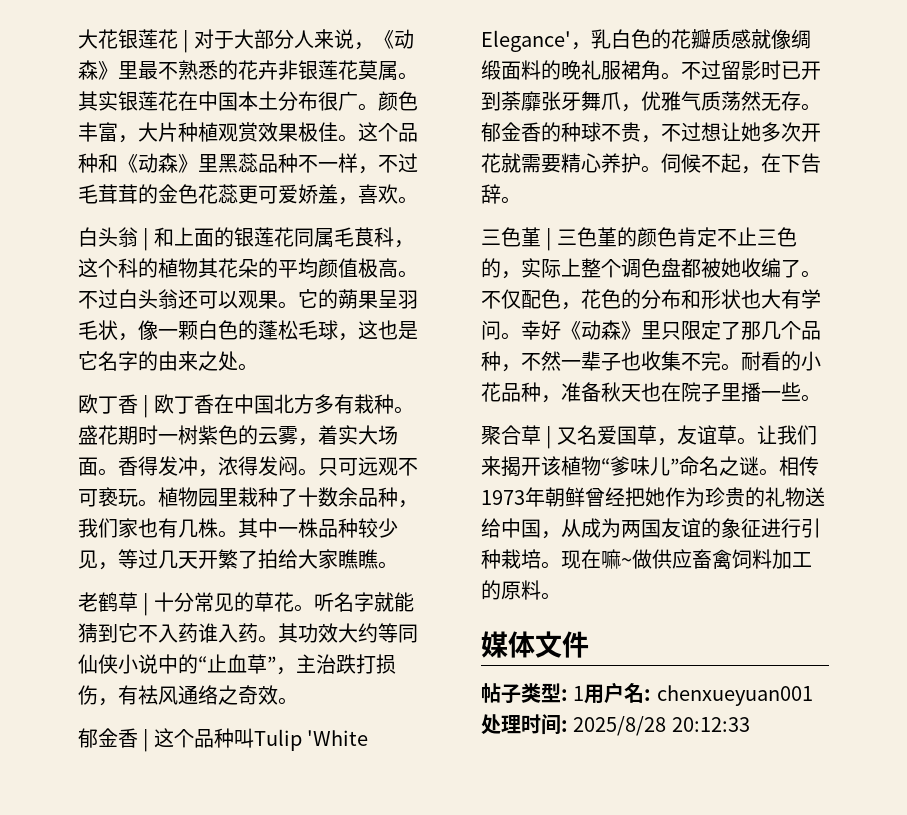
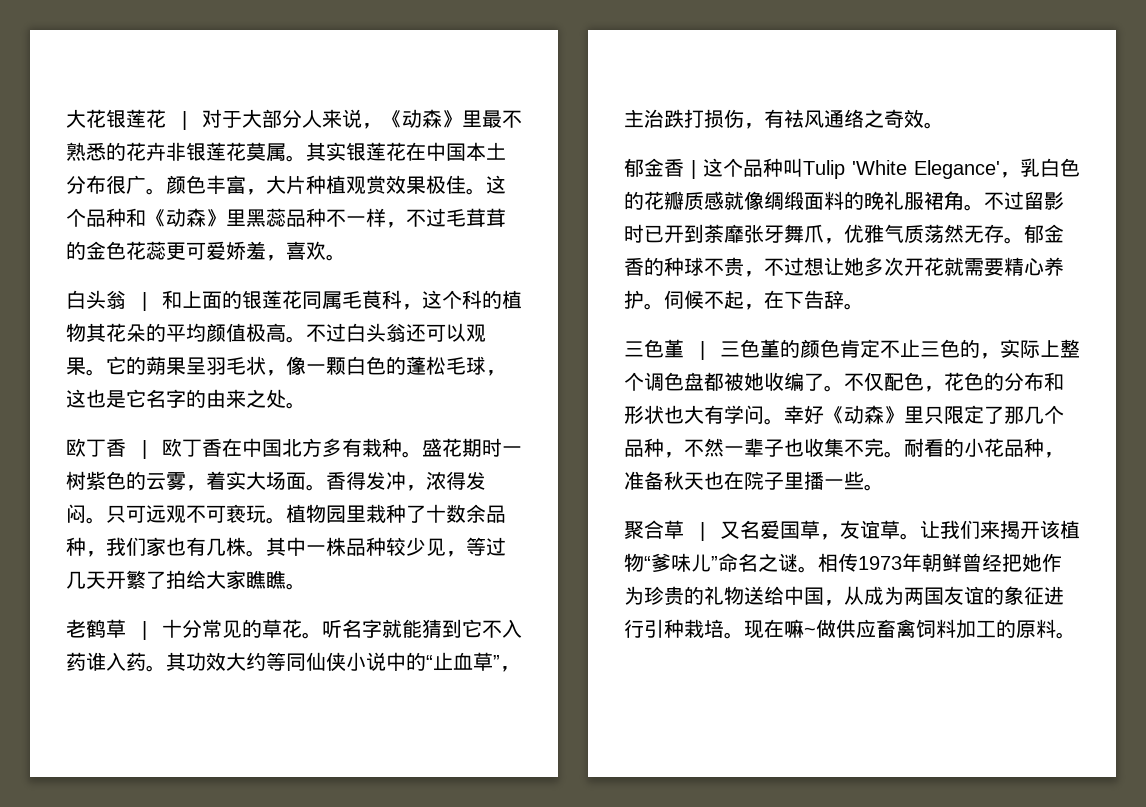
- 媒体文件
- 帖子类型: 1用户名: chenxueyuan001处理时间: 2025/8/28 20:12:33

